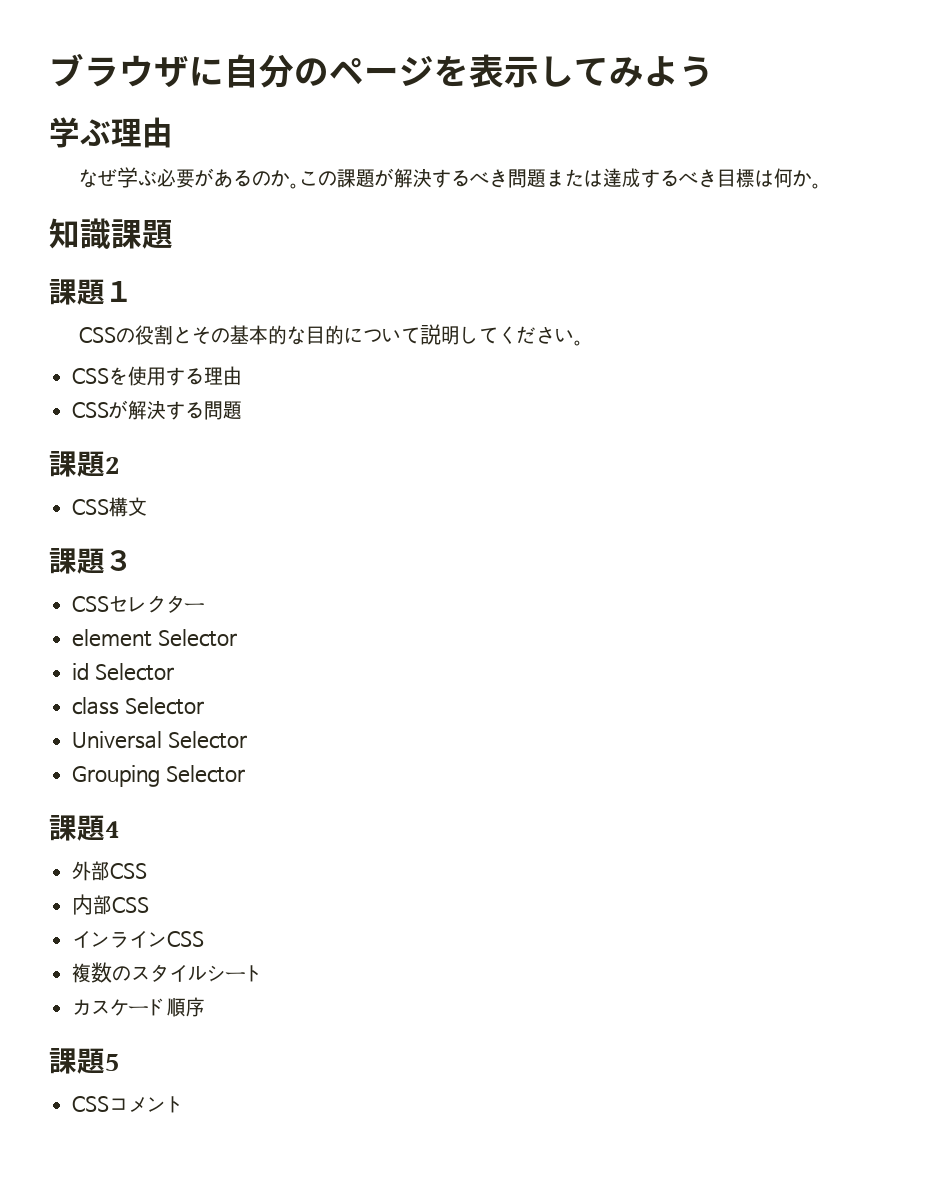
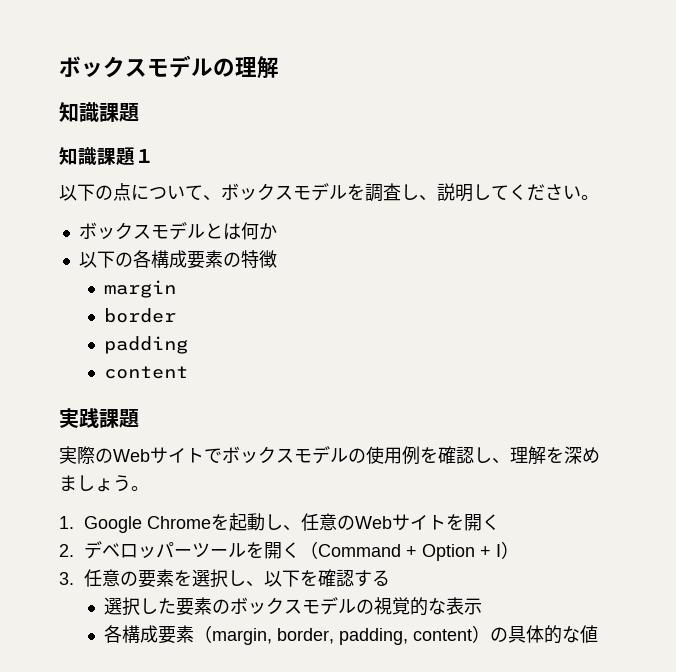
- ブラウザに自分のページを表示してみよう
- 学ぶ理由
- なぜ学ぶ必要があるのか。この課題が解決するべき問題または達成するべき目標は何か。
+ ボックスモデルの理解
- 課題１
+ 知識課題１
- CSSの役割とその基本的な目的について説明してください。
+ 以下の点について、ボックスモデルを調査し、説明してください。
- CSSを使用する理由
- CSSが解決する問題
- 課題2
- CSS構文
- 課題３
- CSSセレクター
- element Selector
- id Selector
- class Selector
- Universal Selector
- Grouping Selector
- 課題4
- 外部CSS
- 内部CSS
- インラインCSS
- 複数のスタイルシート
- カスケード順序
- 課題5
- CSSコメント
+ ボックスモデルとは何か
+ 以下の各構成要素の特徴
+ margin
+ border
+ padding
+ content
+ 実践課題
+ 実際のWebサイトでボックスモデルの使用例を確認し、理解を深めましょう。
+ 1. Google Chromeを起動し、任意のWebサイトを開く
+ 2.デベロッパーツールを開く（Command + Option + I）
+ 3.任意の要素を選択し、以下を確認する
+ 選択した要素のボックスモデルの視覚的な表示
+ 各構成要素（margin, border, padding, content）の具体的な値

